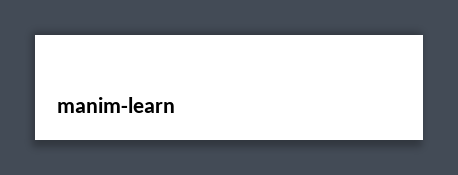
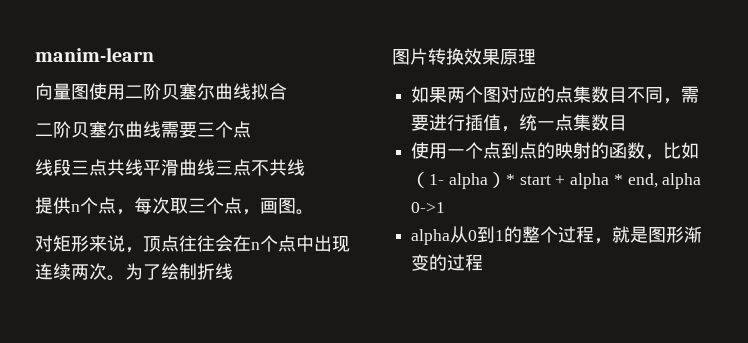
+ 向量图使用二阶贝塞尔曲线拟合
+ 二阶贝塞尔曲线需要三个点
+ 线段三点共线平滑曲线三点不共线
+ 提供n个点，每次取三个点，画图。
+ 对矩形来说，顶点往往会在n个点中出现连续两次。为了绘制折线
+ 图片转换效果原理
+ 如果两个图对应的点集数目不同，需要进行插值，统一点集数目
+ 使用一个点到点的映射的函数，比如（1- alpha）* start + alpha * end, alpha 0->1
+ alpha从0到1的整个过程，就是图形渐变的过程

